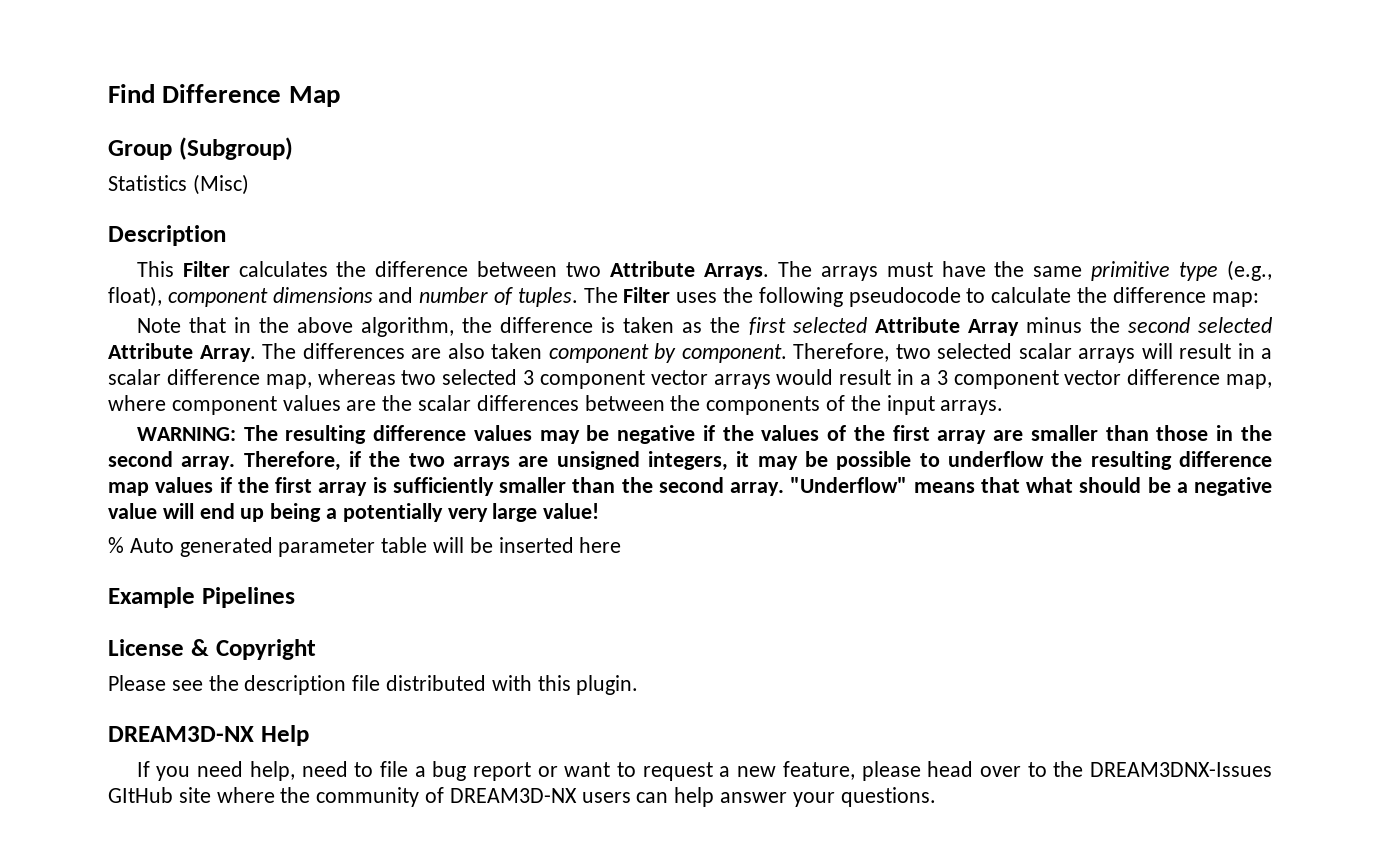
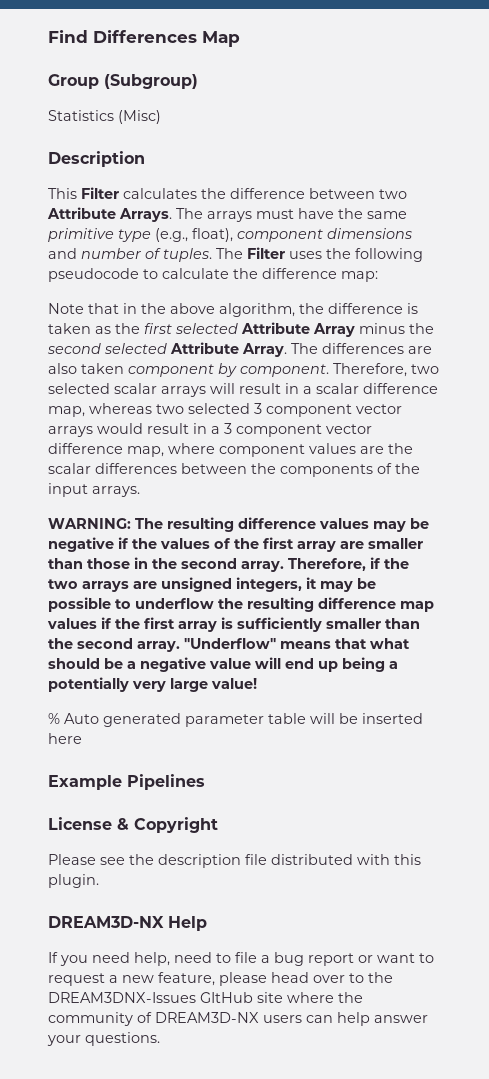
- Find Difference Map
+ Find Differences Map

